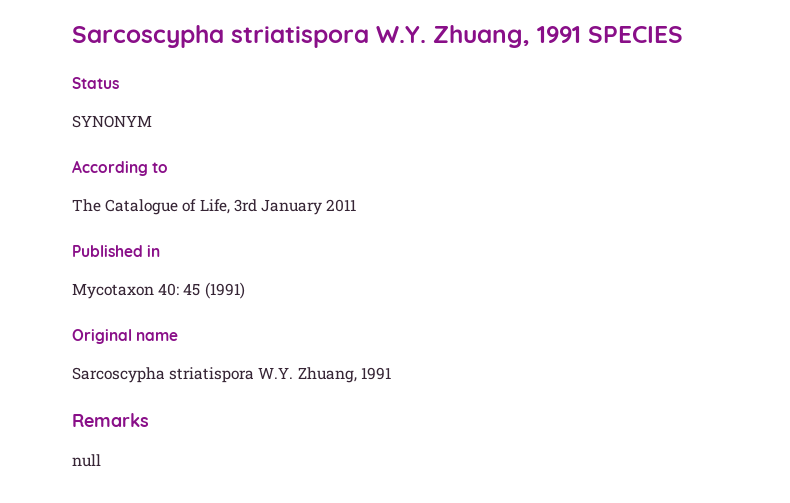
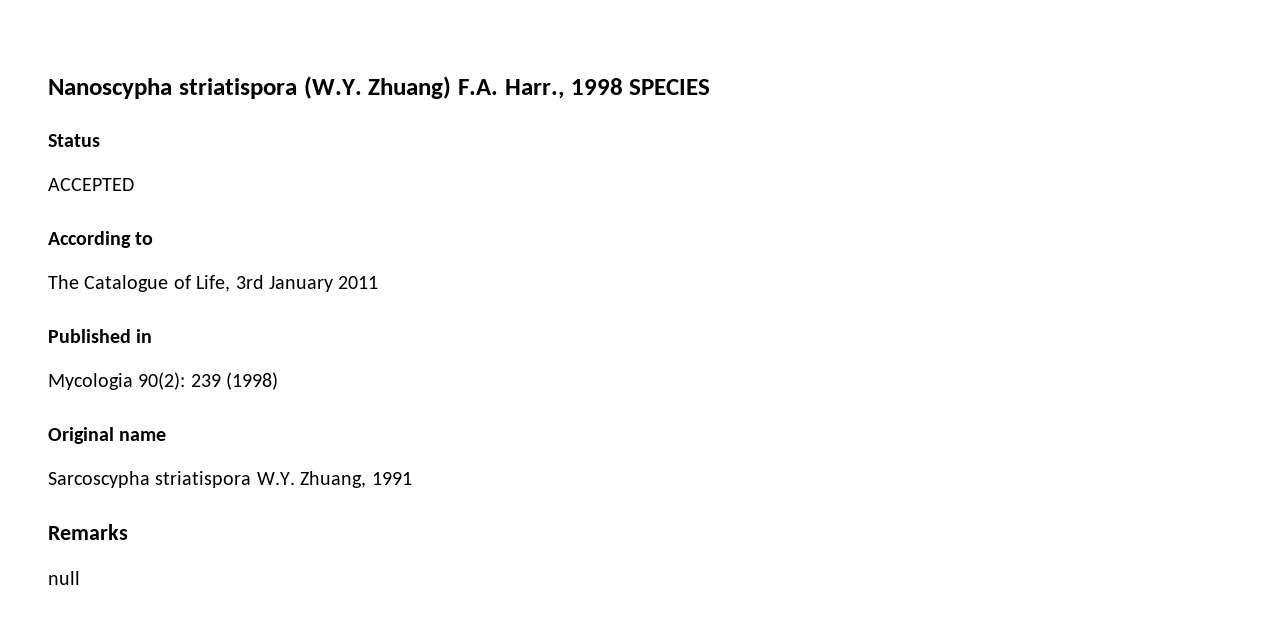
- Sarcoscypha striatispora W.Y. Zhuang, 1991 SPECIES
+ Nanoscypha striatispora (W.Y. Zhuang) F.A. Harr., 1998 SPECIES
- SYNONYM
+ ACCEPTED
- Mycotaxon 40: 45 (1991)
+ Mycologia 90(2): 239 (1998)

